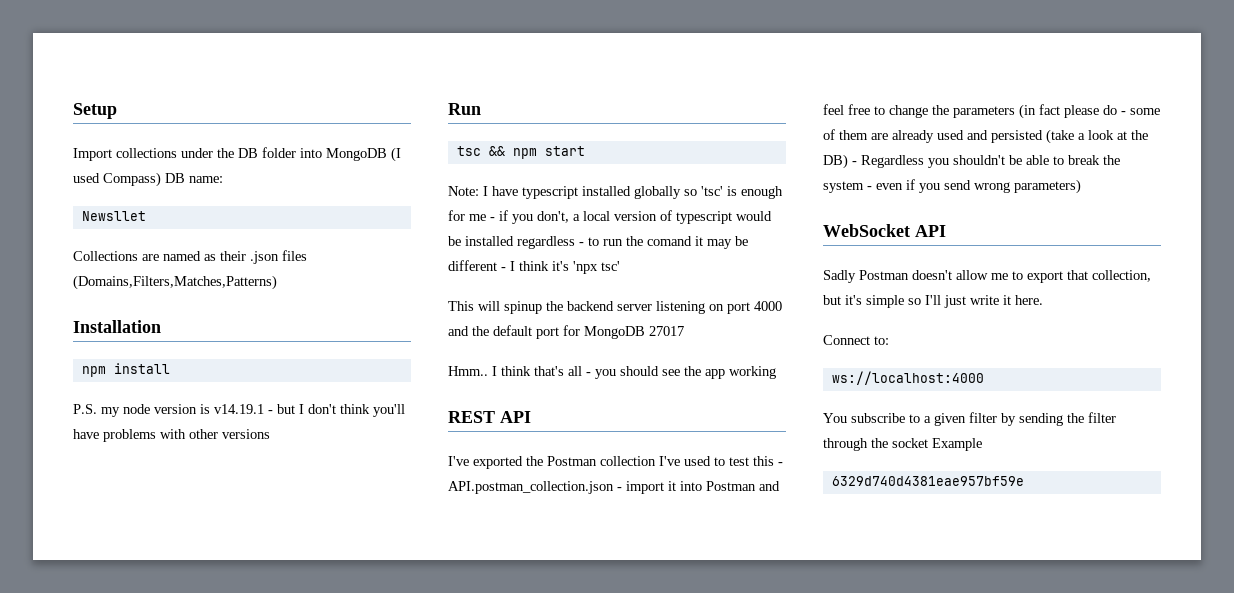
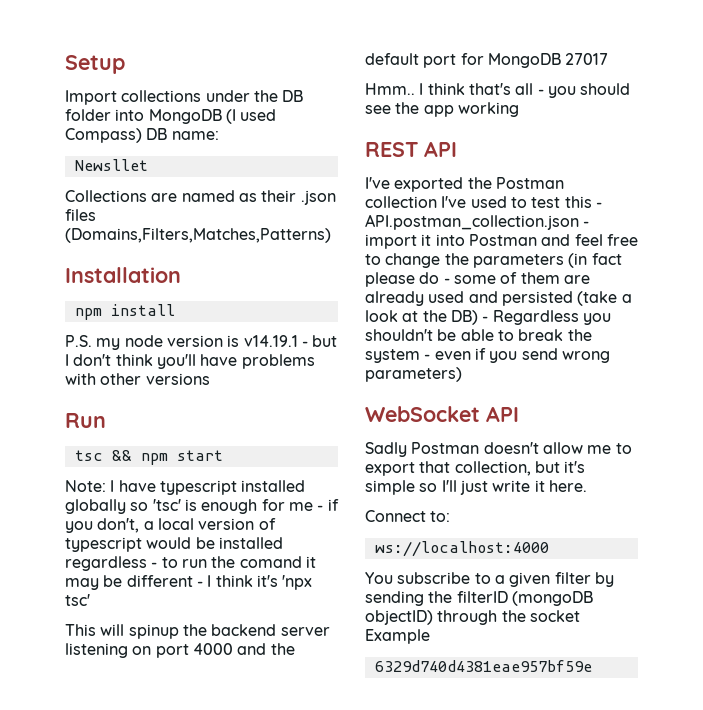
- You subscribe to a given filter by sending the filter through the socket Example
+ You subscribe to a given filter by sending the filterID (mongoDB objectID) through the socket Example

